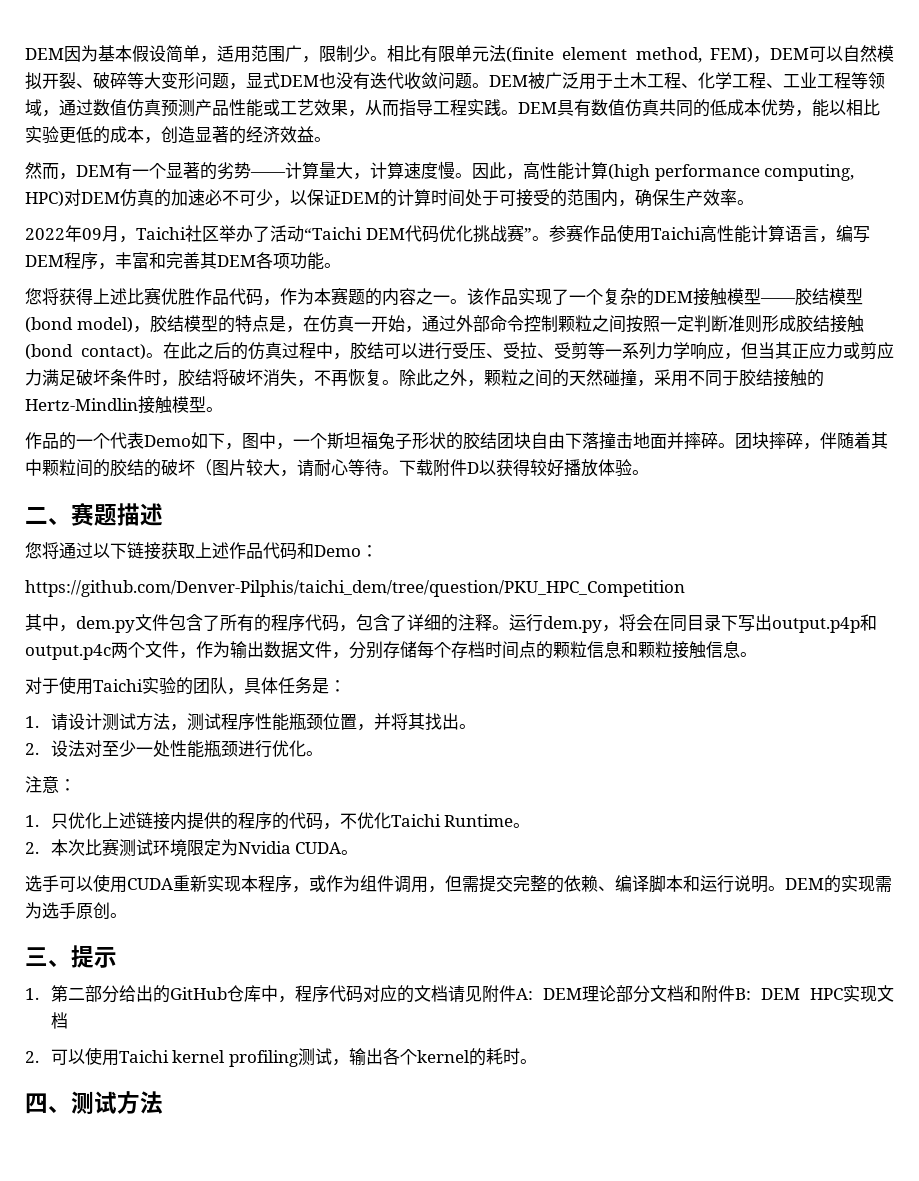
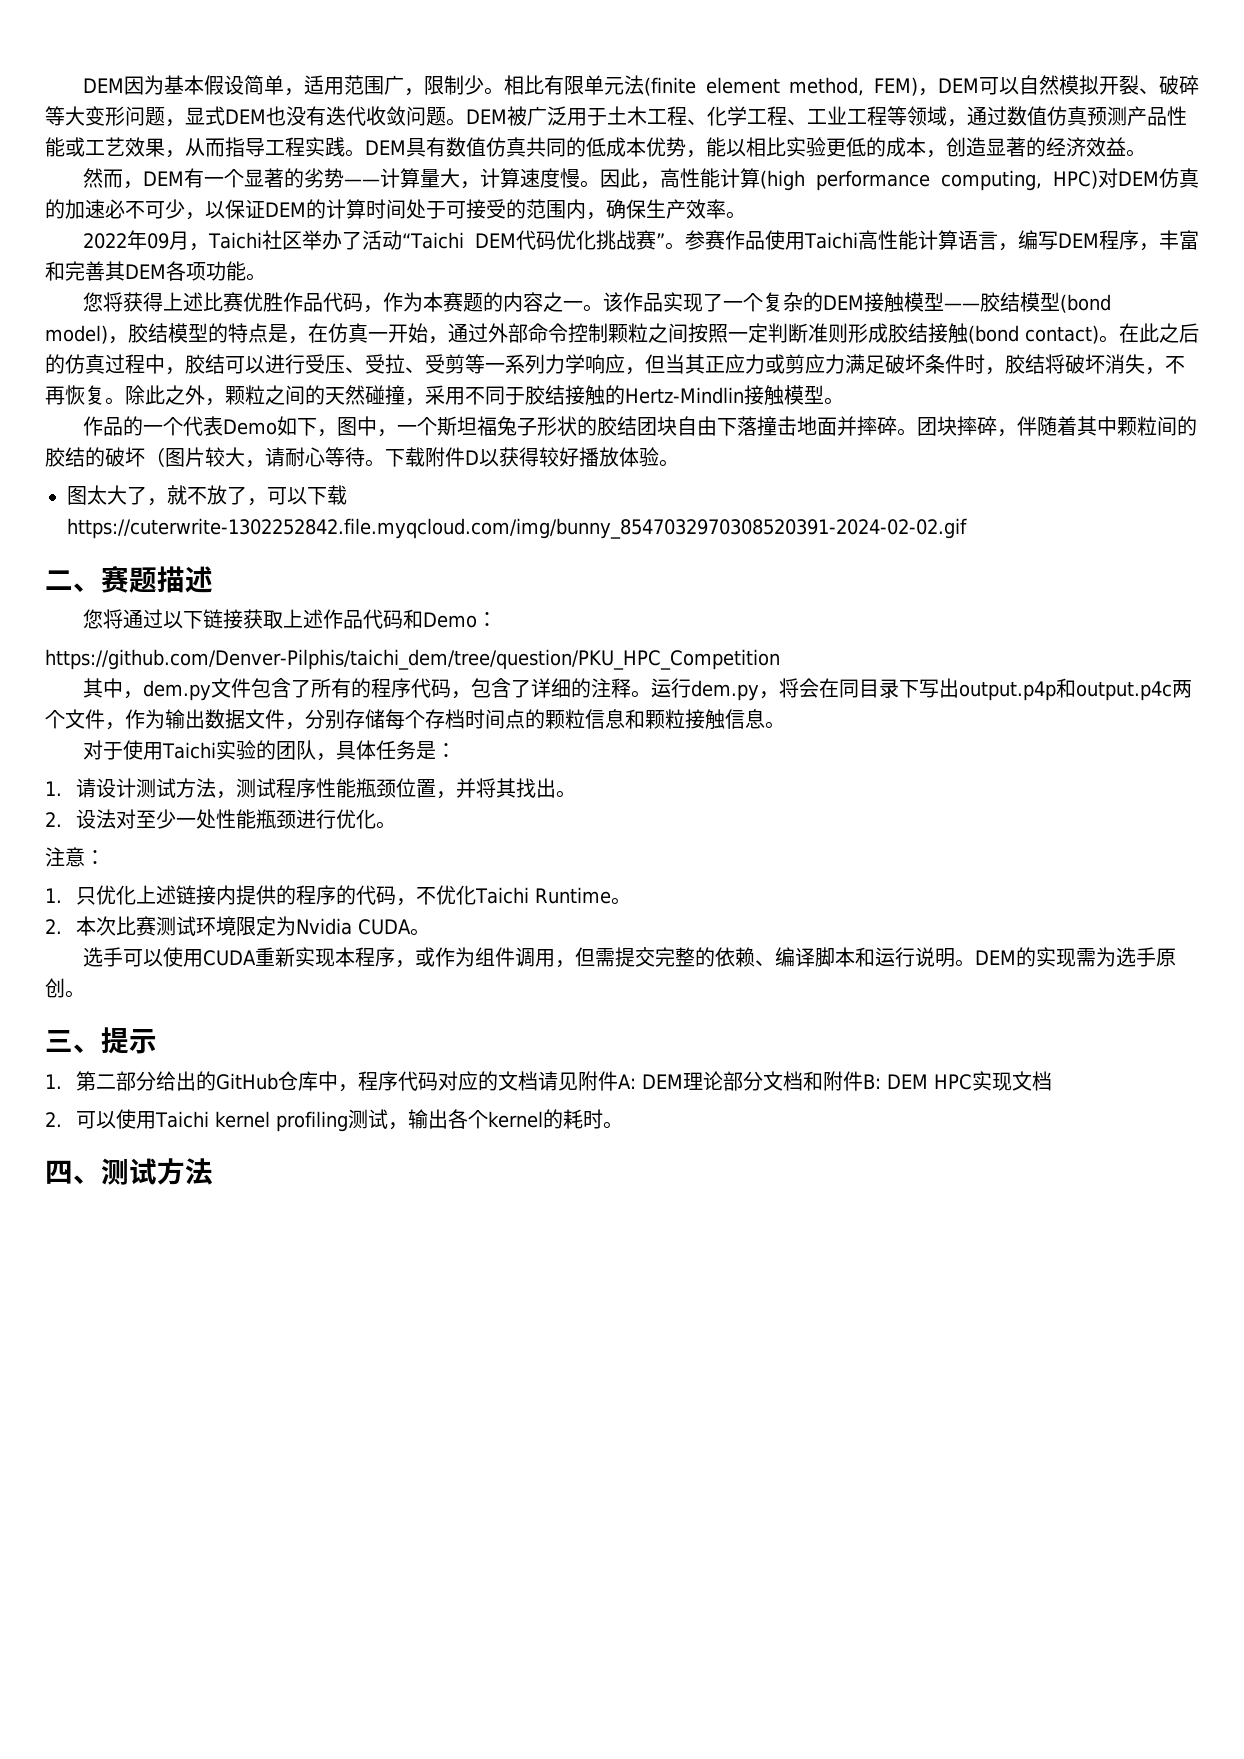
+ 图太大了，就不放了，可以下载https://cuterwrite-1302252842.file.myqcloud.com/img/bunny_8547032970308520391-2024-02-02.gif

